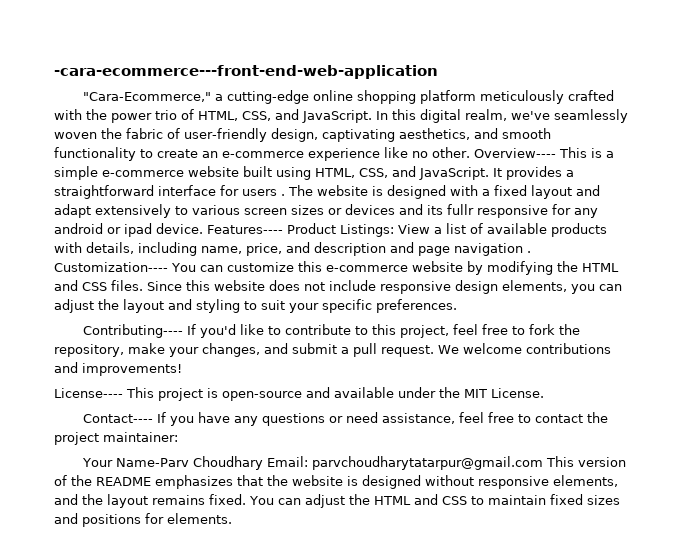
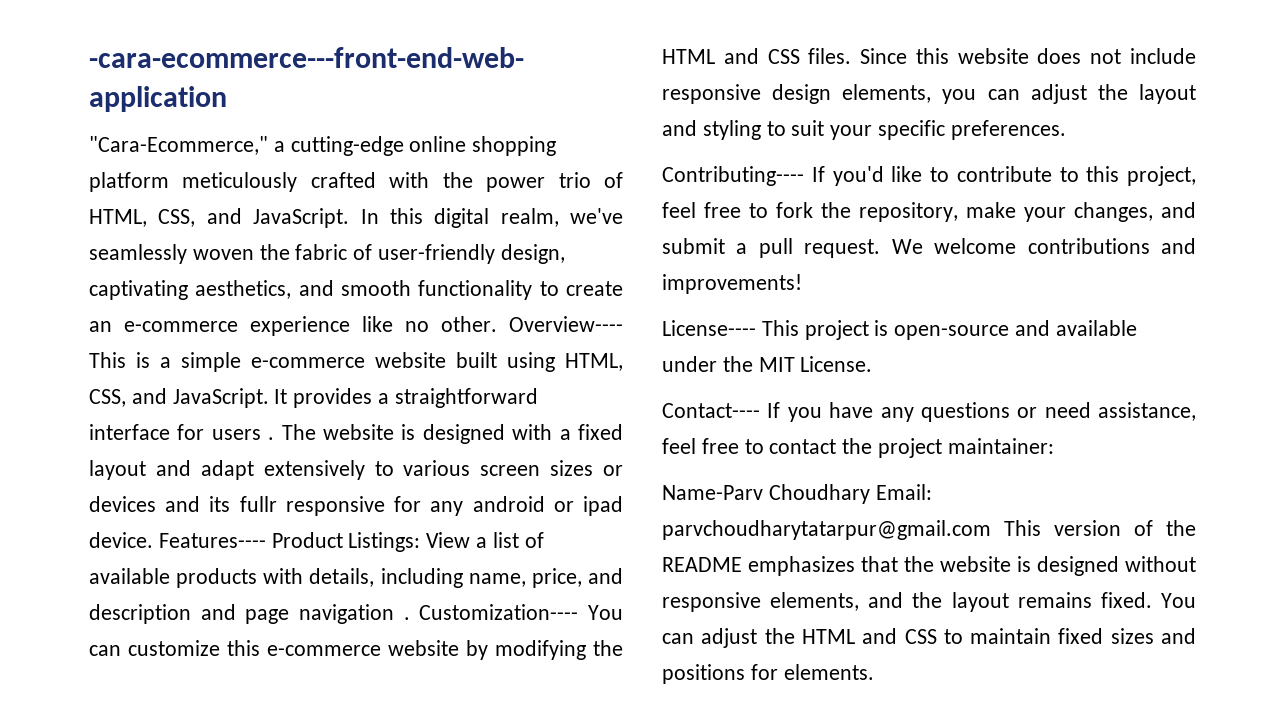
- Your Name-Parv Choudhary Email: parvchoudharytatarpur@gmail.com This version of the README emphasizes that the website is designed without responsive elements, and the layout remains fixed.
+ Name-Parv Choudhary Email: parvchoudharytatarpur@gmail.com This version of the README emphasizes that the website is designed without responsive elements, and the layout remains fixed.

